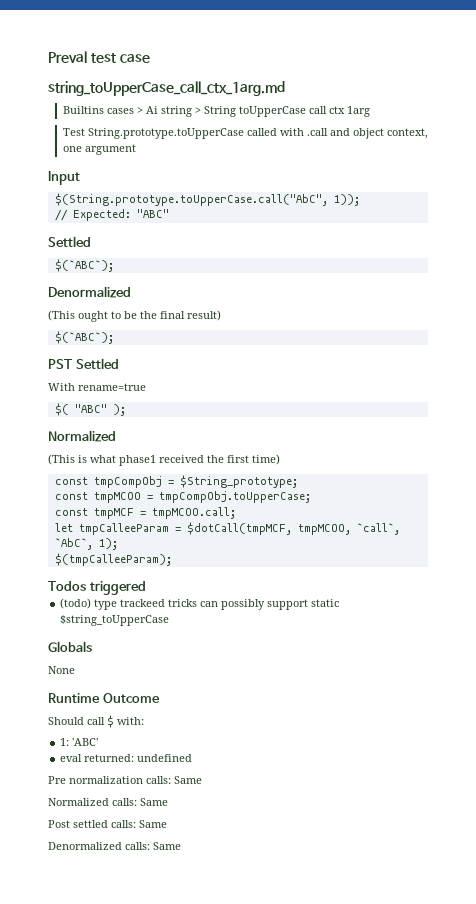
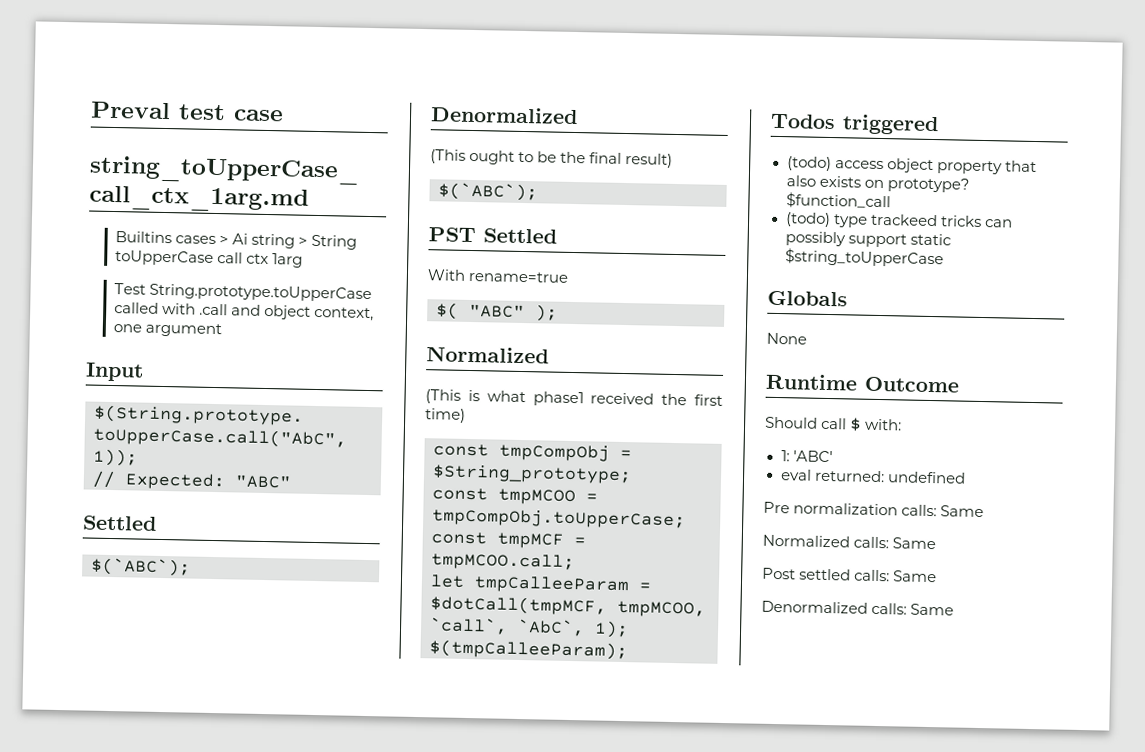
+ (todo) access object property that also exists on prototype? $function_call

